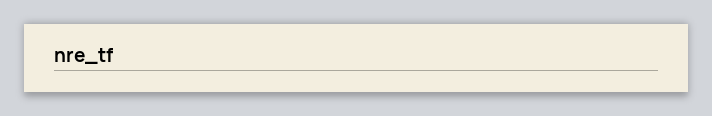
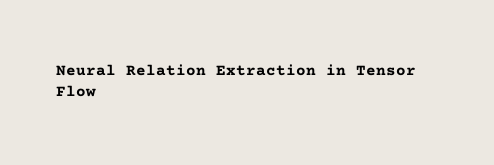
- nre_tf
+ Neural Relation Extraction in Tensor Flow

